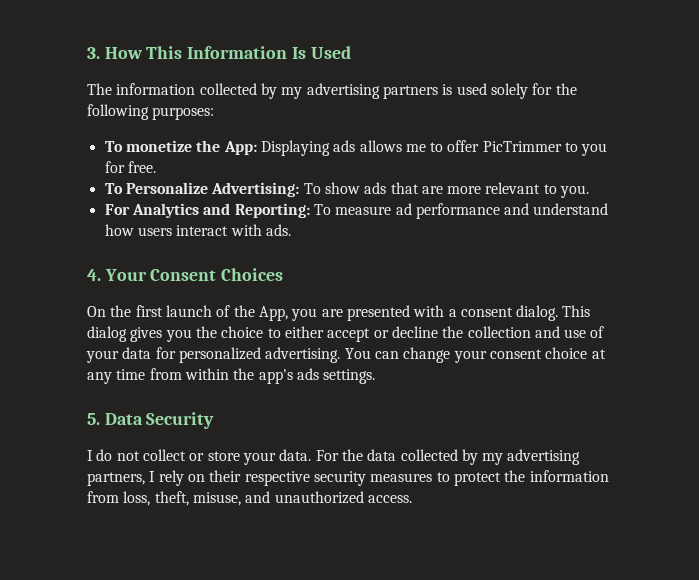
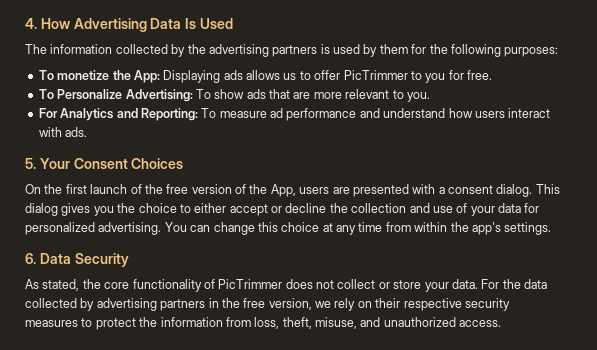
- 3. How This Information Is Used
+ 4. How Advertising Data Is Used
- The information collected by my advertising partners is used solely for the following purposes:
+ The information collected by the advertising partners is used by them for the following purposes:
- To monetize the App: Displaying ads allows me to offer PicTrimmer to you for free.
+ To monetize the App: Displaying ads allows us to offer PicTrimmer to you for free.
- 4. Your Consent Choices
+ 5. Your Consent Choices
- On the first launch of the App, you are presented with a consent dialog.
+ On the first launch of the free version of the App, users are presented with a consent dialog.
- You can change your consent choice at any time from within the app's ads settings.
+ You can change this choice at any time from within the app's settings.
- 5. Data Security
+ 6. Data Security
- I do not collect or store your data.
+ As stated, the core functionality of PicTrimmer does not collect or store your data.
- For the data collected by my advertising partners, I rely on their respective security measures to protect the information from loss, theft, misuse, and unauthorized access.
+ For the data collected by advertising partners in the free version, we rely on their respective security measures to protect the information from loss, theft, misuse, and unauthorized access.

